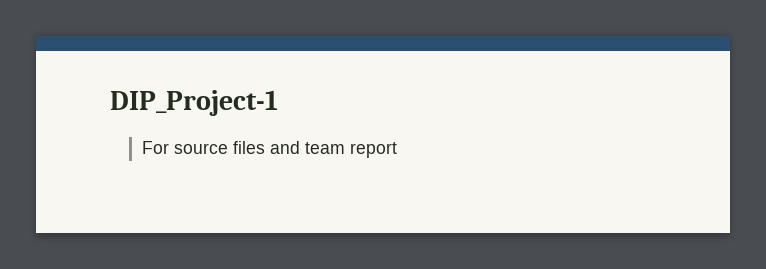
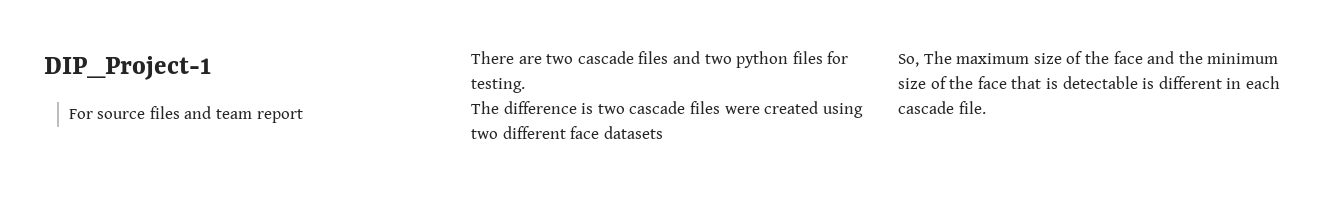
+ There are two cascade files and two python files for testing.
+ The difference is two cascade files were created using two different face datasets
+ So, The maximum size of the face and the minimum size of the face that is detectable is different in each cascade file.

